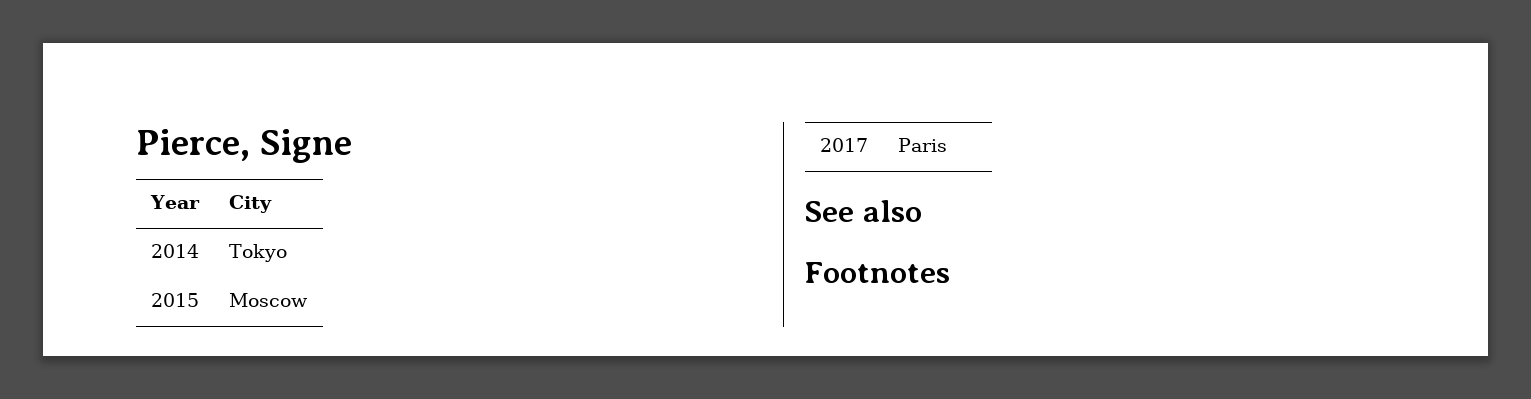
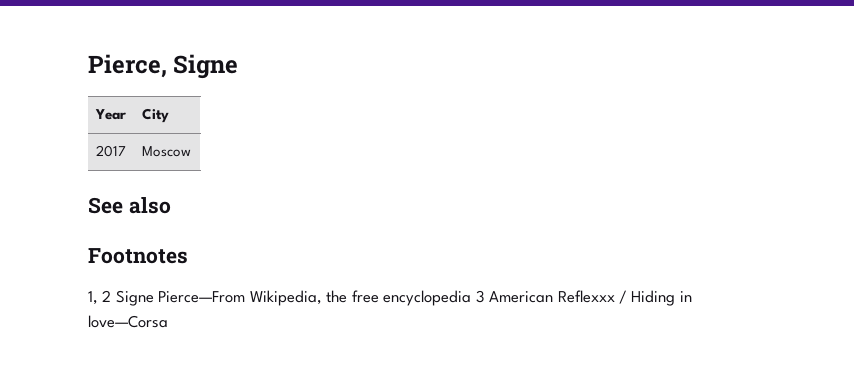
- 2014 | Tokyo
- 2015 | Moscow
+ 2017 | Moscow
- 2017 | Paris
+ 1, 2 Signe Pierce—From Wikipedia, the free encyclopedia 3 American Reflexxx / Hiding in love—Corsa

